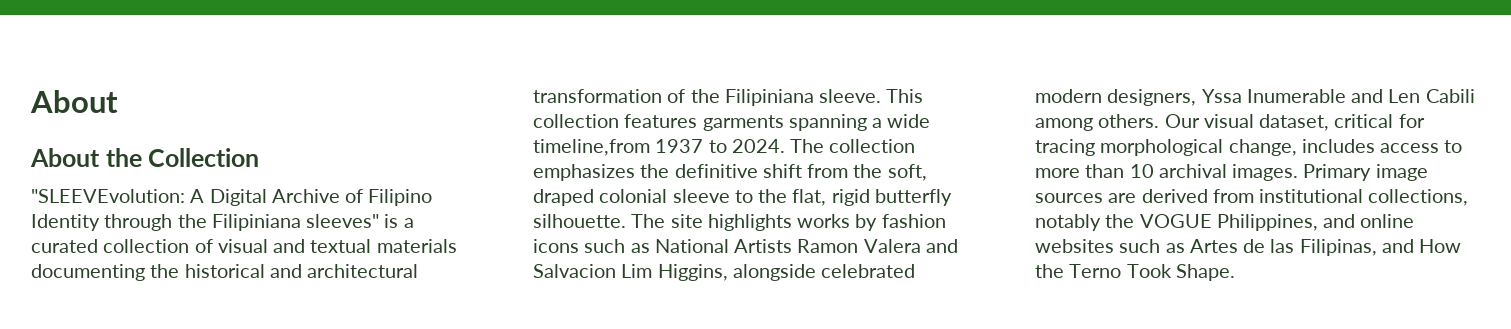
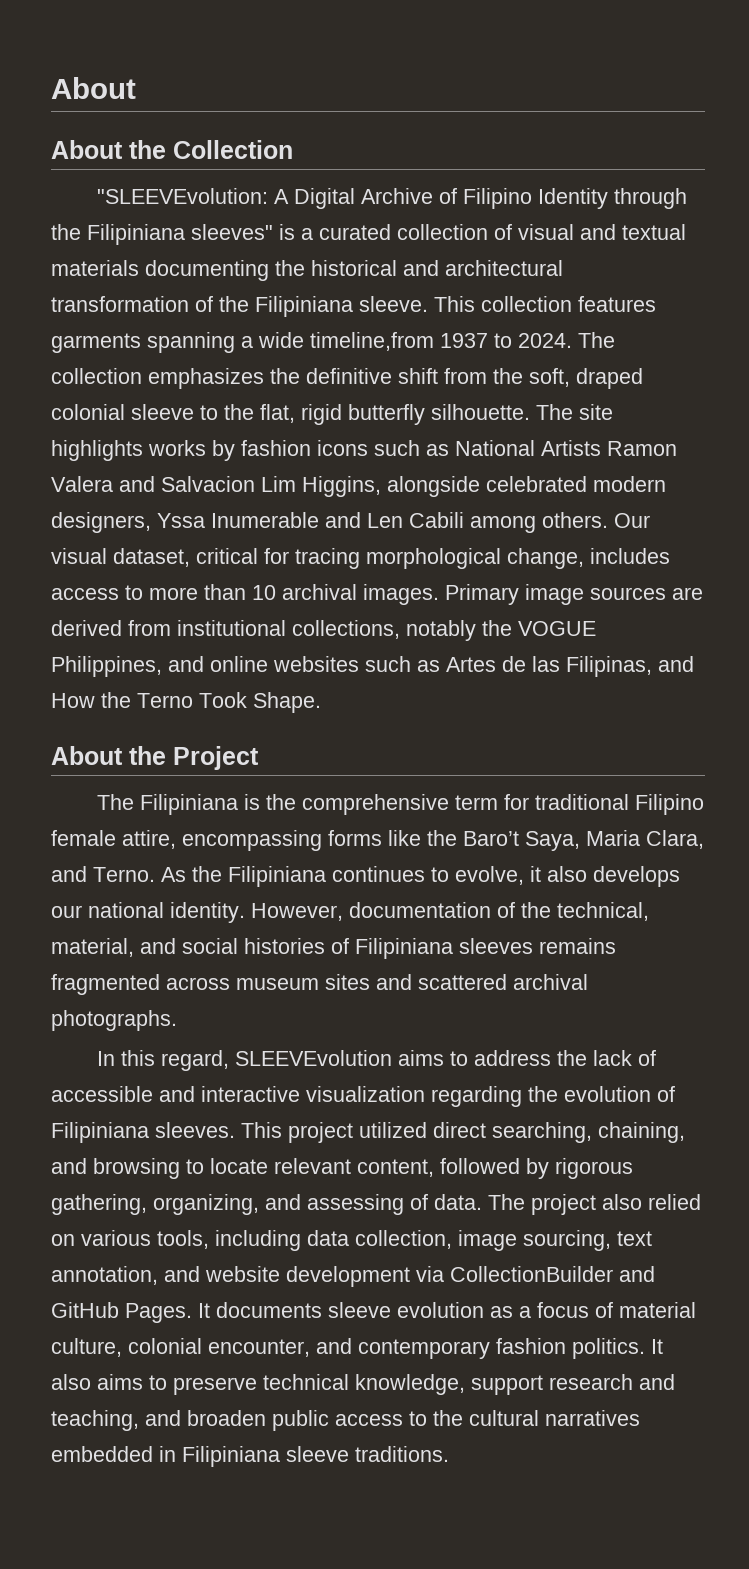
+ About the Project
+ The Filipiniana is the comprehensive term for traditional Filipino female attire, encompassing forms like the Baro’t Saya, Maria Clara, and Terno. As the Filipiniana continues to evolve, it also develops our national identity. However, documentation of the technical, material, and social histories of Filipiniana sleeves remains fragmented across museum sites and scattered archival photographs.
+ In this regard, SLEEVEvolution aims to address the lack of accessible and interactive visualization regarding the evolution of Filipiniana sleeves. This project utilized direct searching, chaining, and browsing to locate relevant content, followed by rigorous gathering, organizing, and assessing of data. The project also relied on various tools, including data collection, image sourcing, text annotation, and website development via CollectionBuilder and GitHub Pages. It documents sleeve evolution as a focus of material culture, colonial encounter, and contemporary fashion politics. It also aims to preserve technical knowledge, support research and teaching, and broaden public access to the cultural narratives embedded in Filipiniana sleeve traditions.

